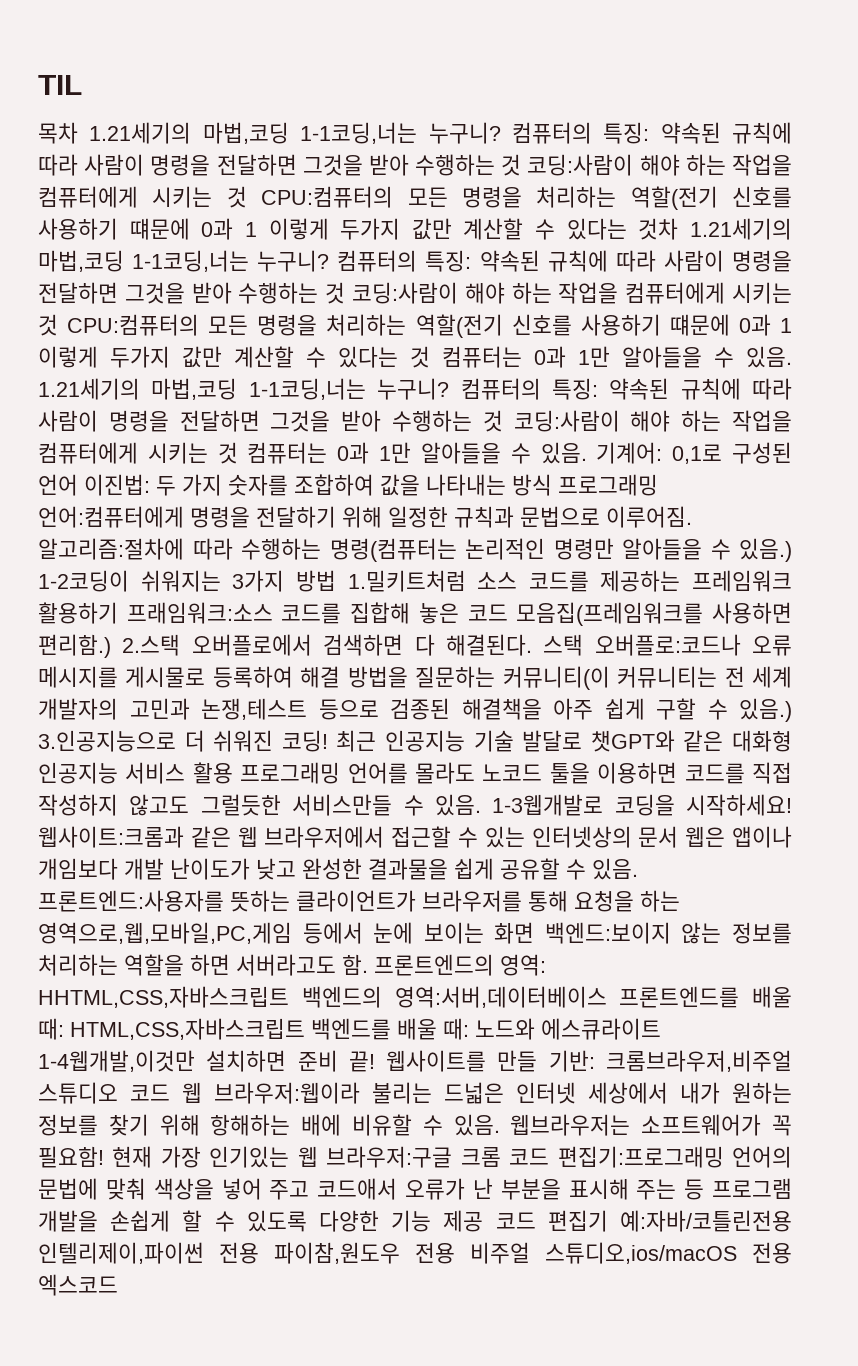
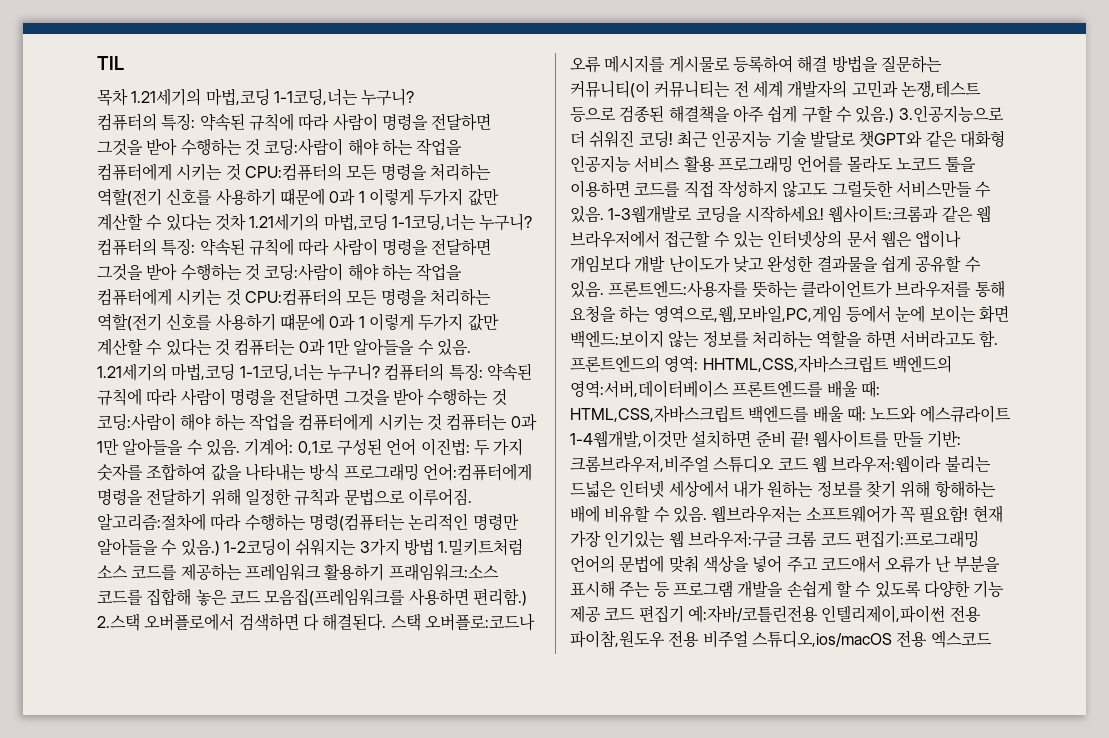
- 목차 1.21세기의 마법,코딩 1-1코딩,너는 누구니? 컴퓨터의 특징: 약속된 규칙에 따라 사람이 명령을 전달하면 그것을 받아 수행하는 것 코딩:사람이 해야 하는 작업을 컴퓨터에게 시키는 것 CPU:컴퓨터의 모든 명령을 처리하는 역할(전기 신호를 사용하기 떄문에 0과 1 이렇게 두가지 값만 계산할 수 있다는 것차 1.21세기의 마법,코딩 1-1코딩,너는 누구니?
+ 목차 1.21세기의 마법,코딩 1-1코딩,너는 누구니?
+ 컴퓨터의 특징: 약속된 규칙에 따라 사람이 명령을 전달하면 그것을 받아 수행하는 것 코딩:사람이 해야 하는 작업을 컴퓨터에게 시키는 것 CPU:컴퓨터의 모든 명령을 처리하는 역할(전기 신호를 사용하기 떄문에 0과 1 이렇게 두가지 값만 계산할 수 있다는 것차 1.21세기의 마법,코딩 1-1코딩,너는 누구니?

